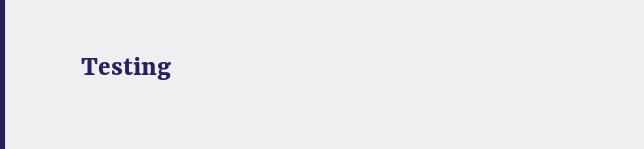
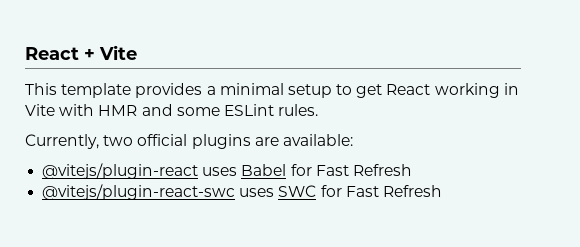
- Testing
+ React + Vite
+ This template provides a minimal setup to get React working in Vite with HMR and some ESLint rules.
+ Currently, two official plugins are available:
+ @vitejs/plugin-react uses Babel for Fast Refresh
+ @vitejs/plugin-react-swc uses SWC for Fast Refresh

